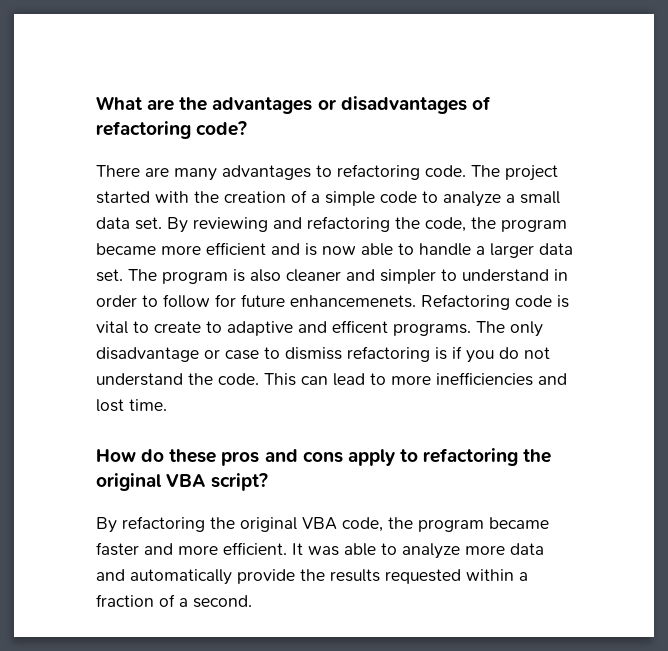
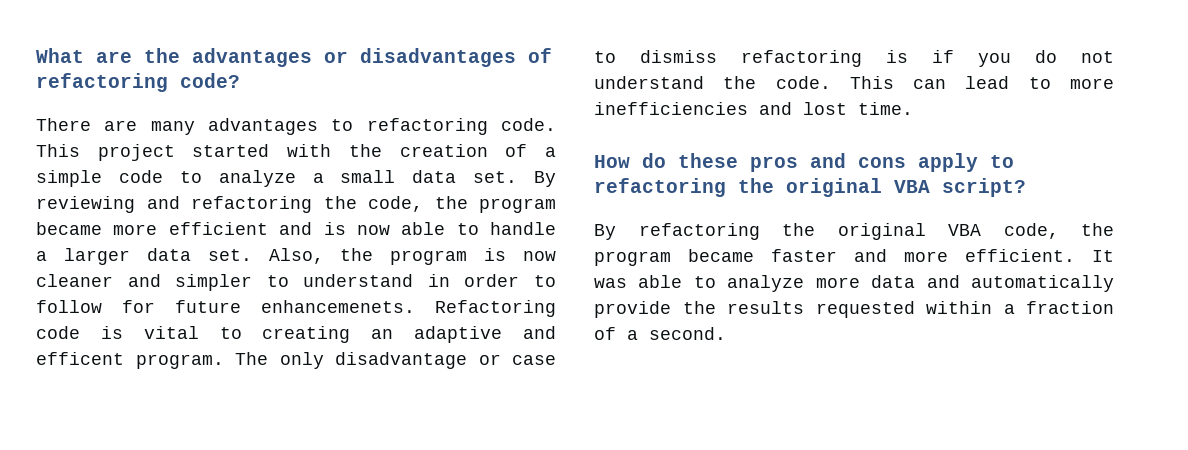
- The project started with the creation of a simple code to analyze a small data set.
+ This project started with the creation of a simple code to analyze a small data set.
- The program is also cleaner and simpler to understand in order to follow for future enhancemenets.
+ Also, the program is now cleaner and simpler to understand in order to follow for future enhancemenets.
- Refactoring code is vital to create to adaptive and efficent programs.
+ Refactoring code is vital to creating an adaptive and efficent program.

